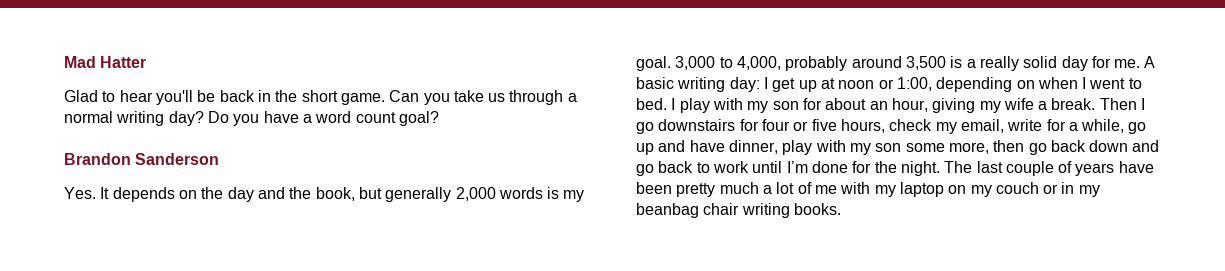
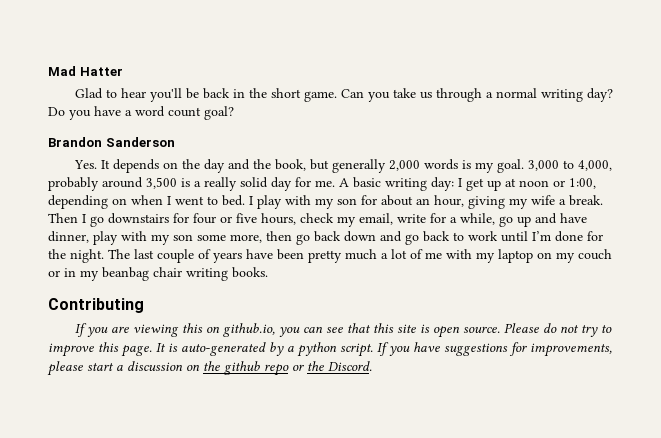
+ Contributing
+ If you are viewing this on github.io, you can see that this site is open source. Please do not try to improve this page. It is auto-generated by a python script. If you have suggestions for improvements, please start a discussion on the github repo or the Discord.

